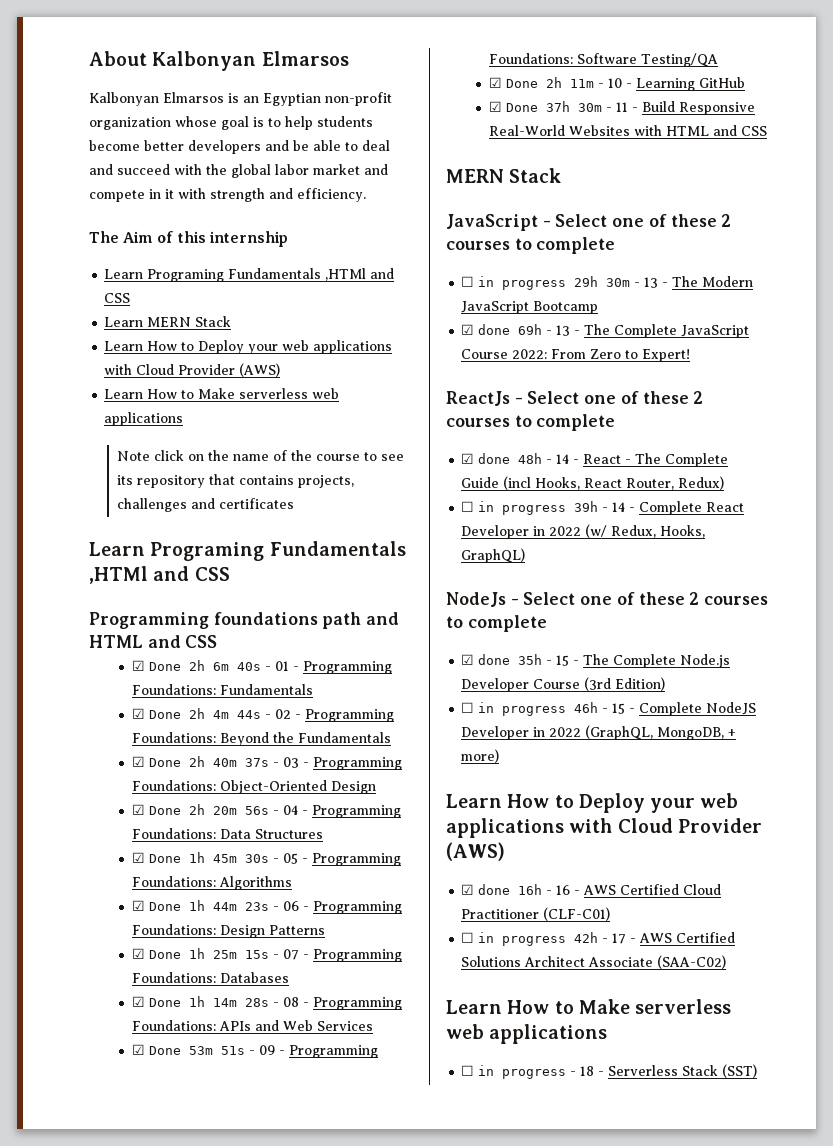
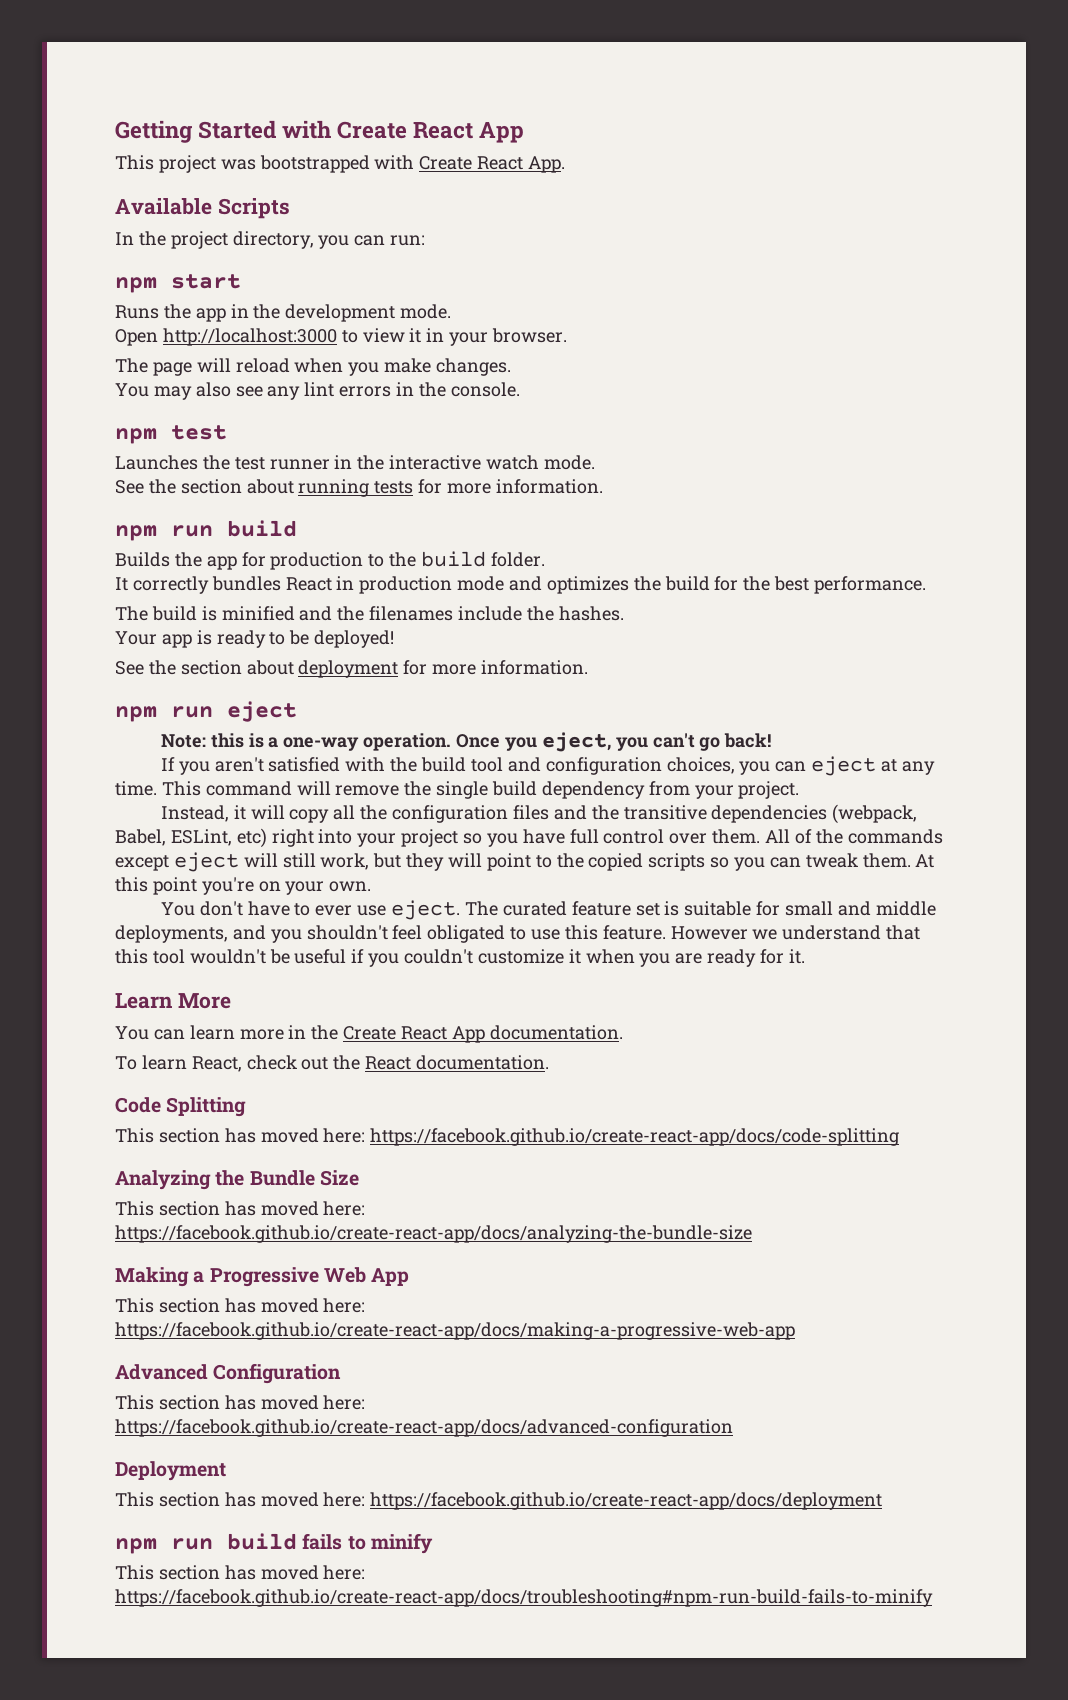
- About Kalbonyan Elmarsos
- Kalbonyan Elmarsos is an Egyptian non-profit organization whose goal is to help students become better developers and be able to deal and succeed with the global labor market and compete in it with strength and efficiency.
- The Aim of this internship
- Learn Programing Fundamentals ,HTMl and CSS
- Learn MERN Stack
- Learn How to Deploy your web applications with Cloud Provider (AWS)
- Learn How to Make serverless web applications
- Note click on the name of the course to see its repository that contains projects, challenges and certificates
- Learn Programing Fundamentals ,HTMl and CSS
- Programming foundations path and HTML and CSS
- ☑ Done 2h 6m 40s - 01 - Programming Foundations: Fundamentals
- ☑ Done 2h 4m 44s - 02 - Programming Foundations: Beyond the Fundamentals
- ☑ Done 2h 40m 37s - 03 - Programming Foundations: Object-Oriented Design
- ☑ Done 2h 20m 56s - 04 - Programming Foundations: Data Structures
- ☑ Done 1h 45m 30s - 05 - Programming Foundations: Algorithms
- ☑ Done 1h 44m 23s - 06 - Programming Foundations: Design Patterns
- ☑ Done 1h 25m 15s - 07 - Programming Foundations: Databases
- ☑ Done 1h 14m 28s - 08 - Programming Foundations: APIs and Web Services
- ☑ Done 53m 51s - 09 - Programming Foundations: Software Testing/QA
- ☑ Done 2h 11m - 10 - Learning GitHub
- ☑ Done 37h 30m - 11 - Build Responsive Real-World Websites with HTML and CSS
- MERN Stack
- JavaScript - Select one of these 2 courses to complete
- ☐ in progress 29h 30m - 13 - The Modern JavaScript Bootcamp
- ☑ done 69h - 13 - The Complete JavaScript Course 2022: From Zero to Expert!
- ReactJs - Select one of these 2 courses to complete
- ☑ done 48h - 14 - React - The Complete Guide (incl Hooks, React Router, Redux)
- ☐ in progress 39h - 14 - Complete React Developer in 2022 (w/ Redux, Hooks, GraphQL)
- NodeJs - Select one of these 2 courses to complete
- ☑ done 35h - 15 - The Complete Node.js Developer Course (3rd Edition)
- ☐ in progress 46h - 15 - Complete NodeJS Developer in 2022 (GraphQL, MongoDB, + more)
- Learn How to Deploy your web applications with Cloud Provider (AWS)
- ☑ done 16h - 16 - AWS Certified Cloud Practitioner (CLF-C01)
- ☐ in progress 42h - 17 - AWS Certified Solutions Architect Associate (SAA-C02)
- Learn How to Make serverless web applications
- ☐ in progress - 18 - Serverless Stack (SST)
+ Getting Started with Create React App
+ This project was bootstrapped with Create React App.
+ Available Scripts
+ In the project directory, you can run:
+ npm start
+ Runs the app in the development mode.
+ Open http://localhost:3000 to view it in your browser.
+ The page will reload when you make changes.
+ You may also see any lint errors in the console.
+ npm test
+ Launches the test runner in the interactive watch mode.
+ See the section about running tests for more information.
+ npm run build
+ Builds the app for production to the build folder.
+ It correctly bundles React in production mode and optimizes the build for the best performance.
+ The build is minified and the filenames include the hashes.
+ Your app is ready to be deployed!
+ See the section about deployment for more information.
+ npm run eject
+ Note: this is a one-way operation. Once you eject, you can't go back!
+ If you aren't satisfied with the build tool and configuration choices, you can eject at any time. This command will remove the single build dependency from your project.
+ Instead, it will copy all the configuration files and the transitive dependencies (webpack, Babel, ESLint, etc) right into your project so you have full control over them. All of the commands except eject will still work, but they will point to the copied scripts so you can tweak them. At this point you're on your own.
+ You don't have to ever use eject. The curated feature set is suitable for small and middle deployments, and you shouldn't feel obligated to use this feature. However we understand that this tool wouldn't be useful if you couldn't customize it when you are ready for it.
+ Learn More
+ You can learn more in the Create React App documentation.
+ To learn React, check out the React documentation.
+ Code Splitting
+ This section has moved here: https://facebook.github.io/create-react-app/docs/code-splitting
+ Analyzing the Bundle Size
+ This section has moved here: https://facebook.github.io/create-react-app/docs/analyzing-the-bundle-size
+ Making a Progressive Web App
+ This section has moved here: https://facebook.github.io/create-react-app/docs/making-a-progressive-web-app
+ Advanced Configuration
+ This section has moved here: https://facebook.github.io/create-react-app/docs/advanced-configuration
+ Deployment
+ This section has moved here: https://facebook.github.io/create-react-app/docs/deployment
+ npm run build fails to minify
+ This section has moved here: https://facebook.github.io/create-react-app/docs/troubleshooting#npm-run-build-fails-to-minify

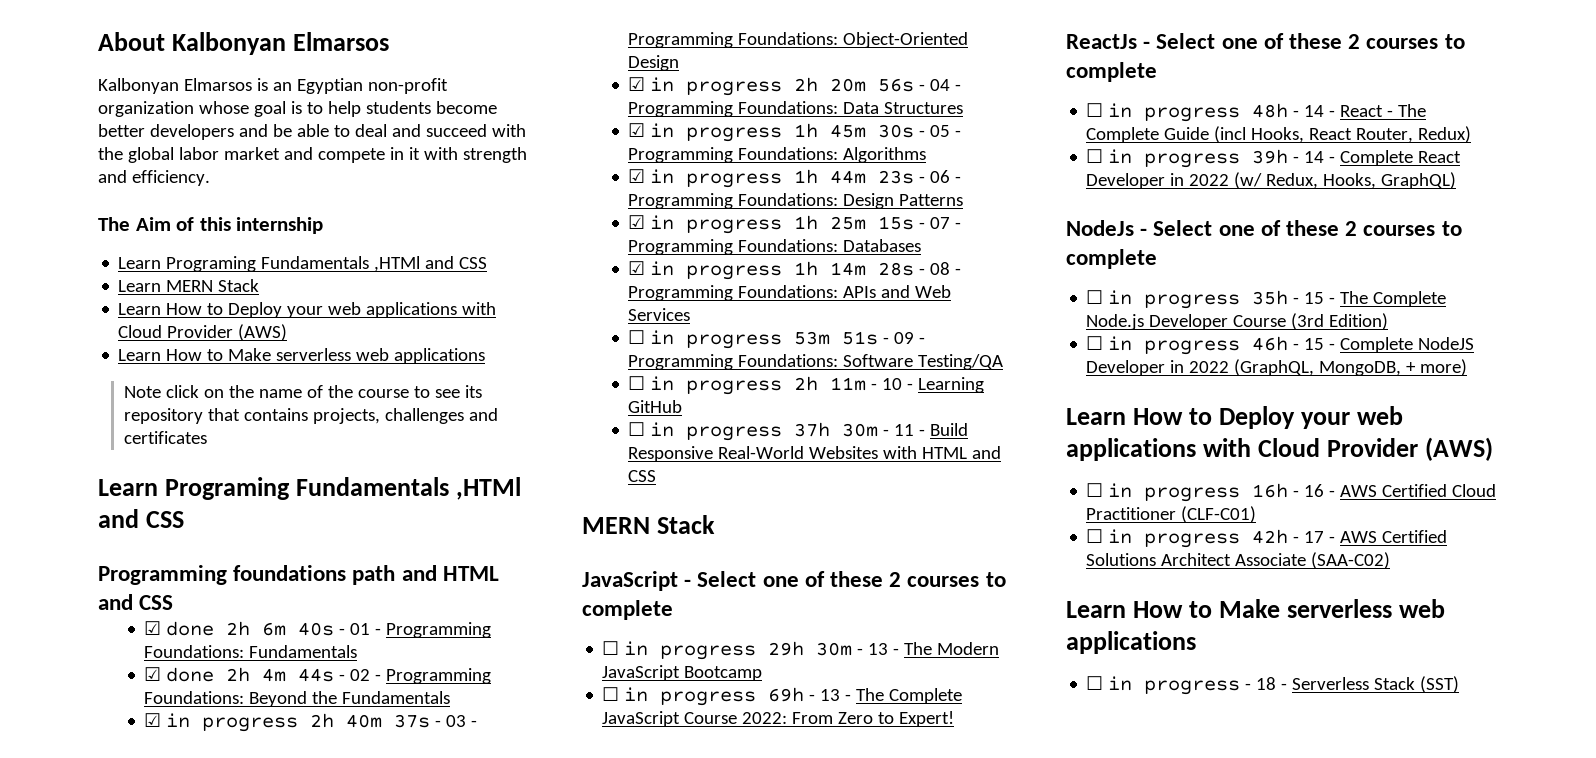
- Getting Started with Create React App
- This project was bootstrapped with Create React App.
- Available Scripts
- In the project directory, you can run:
- npm start
- Runs the app in the development mode.
- Open http://localhost:3000 to view it in your browser.
- The page will reload when you make changes.
- You may also see any lint errors in the console.
- npm test
- Launches the test runner in the interactive watch mode.
- See the section about running tests for more information.
- npm run build
- Builds the app for production to the build folder.
- It correctly bundles React in production mode and optimizes the build for the best performance.
- The build is minified and the filenames include the hashes.
- Your app is ready to be deployed!
- See the section about deployment for more information.
- npm run eject
- Note: this is a one-way operation. Once you eject, you can't go back!
- If you aren't satisfied with the build tool and configuration choices, you can eject at any time. This command will remove the single build dependency from your project.
- Instead, it will copy all the configuration files and the transitive dependencies (webpack, Babel, ESLint, etc) right into your project so you have full control over them. All of the commands except eject will still work, but they will point to the copied scripts so you can tweak them. At this point you're on your own.
- You don't have to ever use eject. The curated feature set is suitable for small and middle deployments, and you shouldn't feel obligated to use this feature. However we understand that this tool wouldn't be useful if you couldn't customize it when you are ready for it.
- Learn More
- You can learn more in the Create React App documentation.
- To learn React, check out the React documentation.
- Code Splitting
- This section has moved here: https://facebook.github.io/create-react-app/docs/code-splitting
- Analyzing the Bundle Size
- This section has moved here: https://facebook.github.io/create-react-app/docs/analyzing-the-bundle-size
- Making a Progressive Web App
- This section has moved here: https://facebook.github.io/create-react-app/docs/making-a-progressive-web-app
- Advanced Configuration
- This section has moved here: https://facebook.github.io/create-react-app/docs/advanced-configuration
- Deployment
- This section has moved here: https://facebook.github.io/create-react-app/docs/deployment
- npm run build fails to minify
- This section has moved here: https://facebook.github.io/create-react-app/docs/troubleshooting#npm-run-build-fails-to-minify
+ About Kalbonyan Elmarsos
+ Kalbonyan Elmarsos is an Egyptian non-profit organization whose goal is to help students become better developers and be able to deal and succeed with the global labor market and compete in it with strength and efficiency.
+ The Aim of this internship
+ Learn Programing Fundamentals ,HTMl and CSS
+ Learn MERN Stack
+ Learn How to Deploy your web applications with Cloud Provider (AWS)
+ Learn How to Make serverless web applications
+ Note click on the name of the course to see its repository that contains projects, challenges and certificates
+ Learn Programing Fundamentals ,HTMl and CSS
+ Programming foundations path and HTML and CSS
+ ☑ done 2h 6m 40s - 01 - Programming Foundations: Fundamentals
+ ☑ done 2h 4m 44s - 02 - Programming Foundations: Beyond the Fundamentals
+ ☑ in progress 2h 40m 37s - 03 - Programming Foundations: Object-Oriented Design
+ ☑ in progress 2h 20m 56s - 04 - Programming Foundations: Data Structures
+ ☑ in progress 1h 45m 30s - 05 - Programming Foundations: Algorithms
+ ☑ in progress 1h 44m 23s - 06 - Programming Foundations: Design Patterns
+ ☑ in progress 1h 25m 15s - 07 - Programming Foundations: Databases
+ ☑ in progress 1h 14m 28s - 08 - Programming Foundations: APIs and Web Services
+ ☐ in progress 53m 51s - 09 - Programming Foundations: Software Testing/QA
+ ☐ in progress 2h 11m - 10 - Learning GitHub
+ ☐ in progress 37h 30m - 11 - Build Responsive Real-World Websites with HTML and CSS
+ MERN Stack
+ JavaScript - Select one of these 2 courses to complete
+ ☐ in progress 29h 30m - 13 - The Modern JavaScript Bootcamp
+ ☐ in progress 69h - 13 - The Complete JavaScript Course 2022: From Zero to Expert!
+ ReactJs - Select one of these 2 courses to complete
+ ☐ in progress 48h - 14 - React - The Complete Guide (incl Hooks, React Router, Redux)
+ ☐ in progress 39h - 14 - Complete React Developer in 2022 (w/ Redux, Hooks, GraphQL)
+ NodeJs - Select one of these 2 courses to complete
+ ☐ in progress 35h - 15 - The Complete Node.js Developer Course (3rd Edition)
+ ☐ in progress 46h - 15 - Complete NodeJS Developer in 2022 (GraphQL, MongoDB, + more)
+ Learn How to Deploy your web applications with Cloud Provider (AWS)
+ ☐ in progress 16h - 16 - AWS Certified Cloud Practitioner (CLF-C01)
+ ☐ in progress 42h - 17 - AWS Certified Solutions Architect Associate (SAA-C02)
+ Learn How to Make serverless web applications
+ ☐ in progress - 18 - Serverless Stack (SST)

